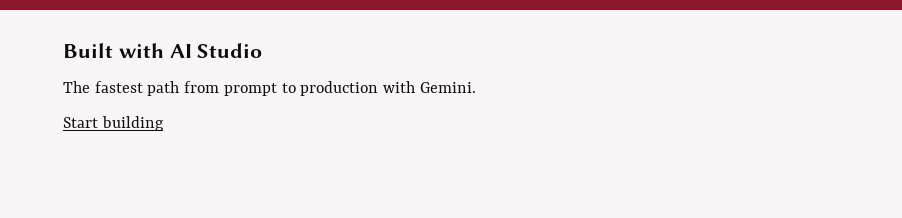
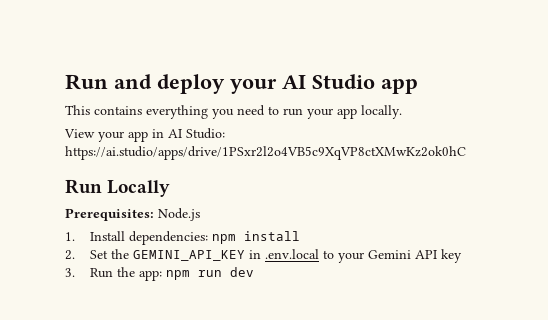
- Built with AI Studio
- The fastest path from prompt to production with Gemini.
- Start building
+ Run and deploy your AI Studio app
+ This contains everything you need to run your app locally.
+ View your app in AI Studio: https://ai.studio/apps/drive/1PSxr2l2o4VB5c9XqVP8ctXMwKz2ok0hC
+ Run Locally
+ Prerequisites: Node.js
+ 1. Install dependencies: npm install
+ 2. Set the GEMINI_API_KEY in .env.local to your Gemini API key
+ 3. Run the app: npm run dev

